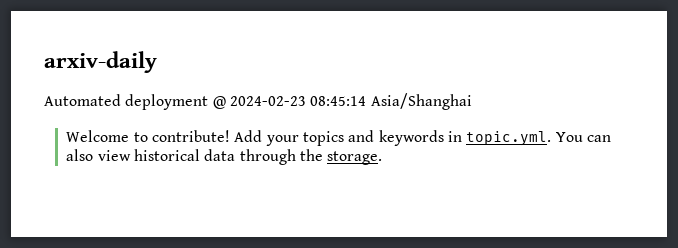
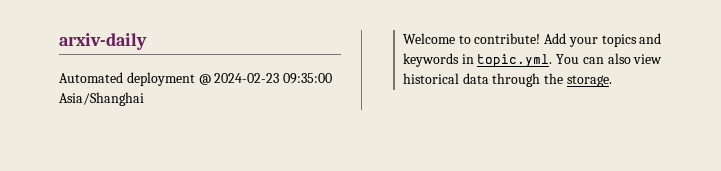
- Automated deployment @ 2024-02-23 08:45:14 Asia/Shanghai
+ Automated deployment @ 2024-02-23 09:35:00 Asia/Shanghai

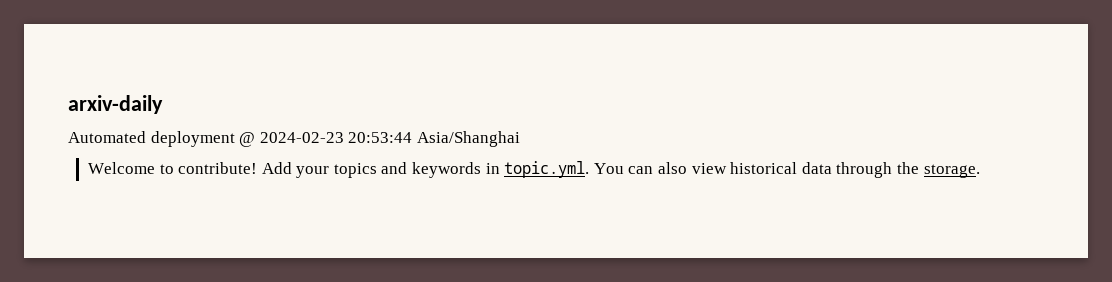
- Automated deployment @ 2024-02-23 09:35:00 Asia/Shanghai
+ Automated deployment @ 2024-02-23 20:53:44 Asia/Shanghai

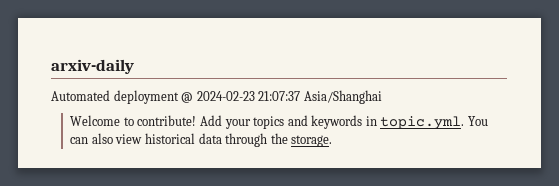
- Automated deployment @ 2024-02-23 20:53:44 Asia/Shanghai
+ Automated deployment @ 2024-02-23 21:07:37 Asia/Shanghai

